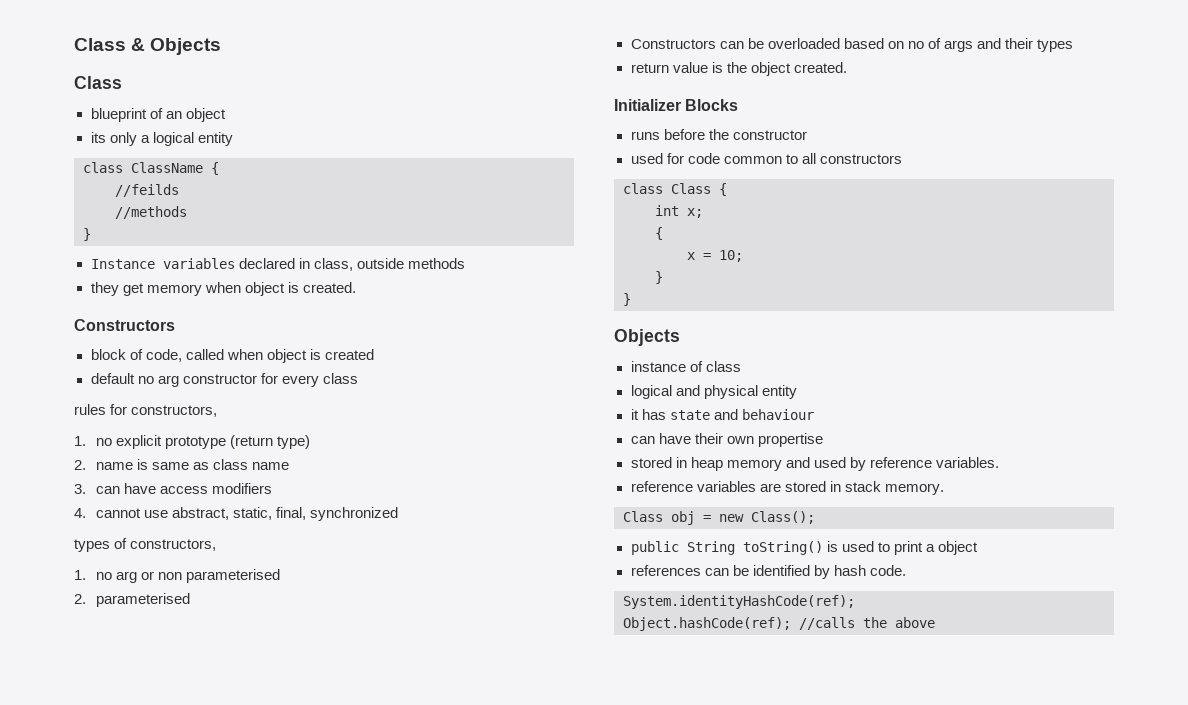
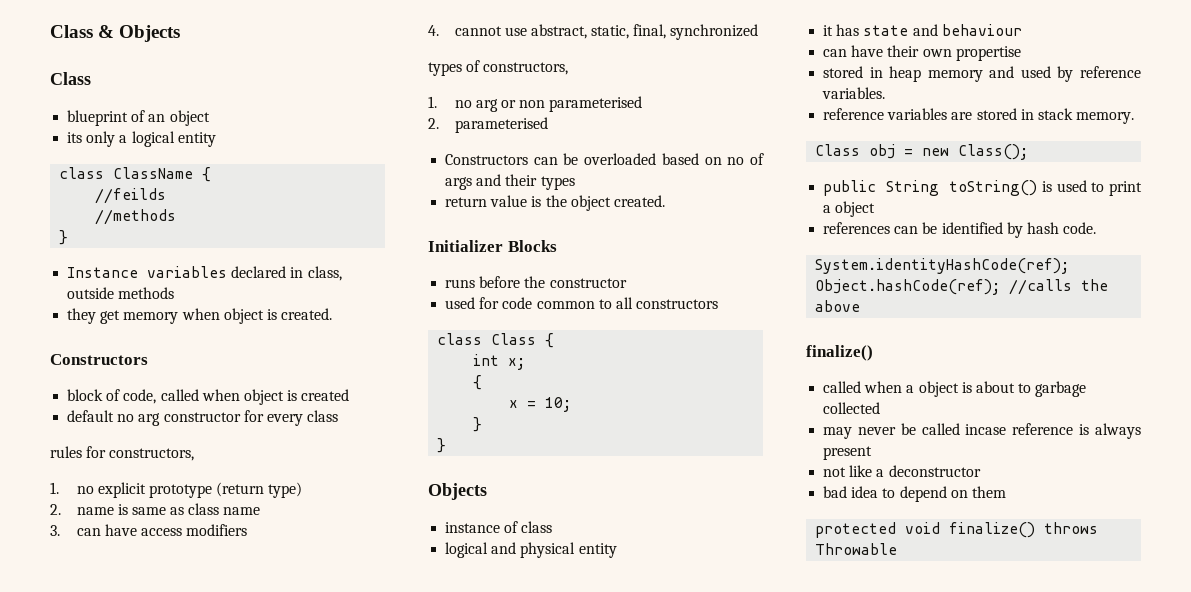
  Object.hashCode(ref); //calls the above
+ finalize()
+ called when a object is about to garbage collected
+ may never be called incase reference is always present
+ not like a deconstructor
+ bad idea to depend on them
+ protected void finalize() throws Throwable

